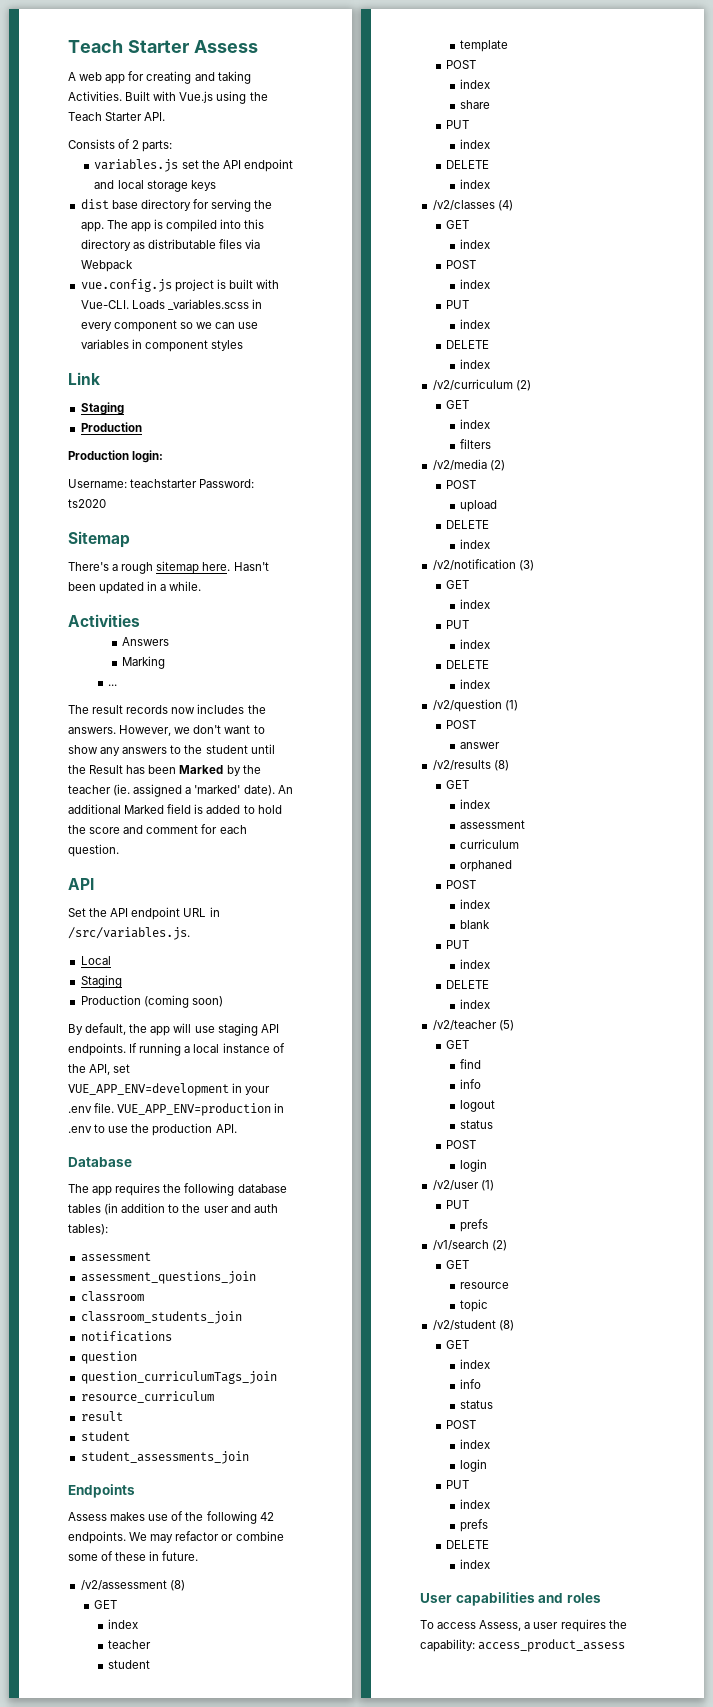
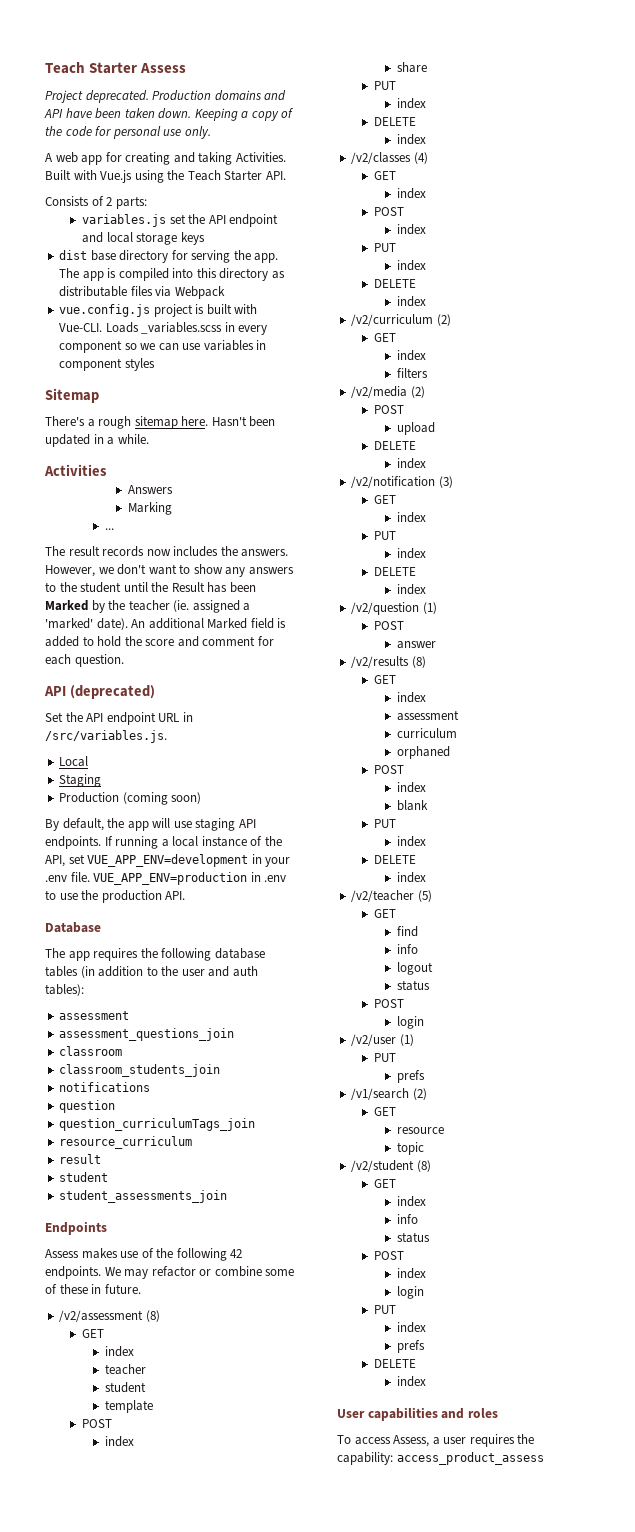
+ Project deprecated. Production domains and API have been taken down. Keeping a copy of the code for personal use only.
- Link
- Staging
- Production
- Production login:
- Username: teachstarter Password: ts2020
  An additional Marked field is added to hold the score and comment for each question.
- API
+ API (deprecated)

